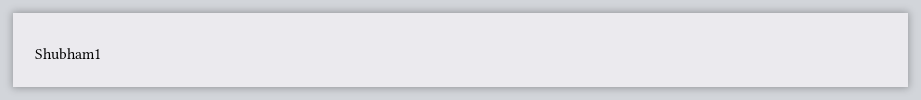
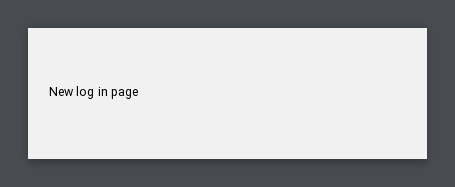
- Shubham1
+ New log in page

